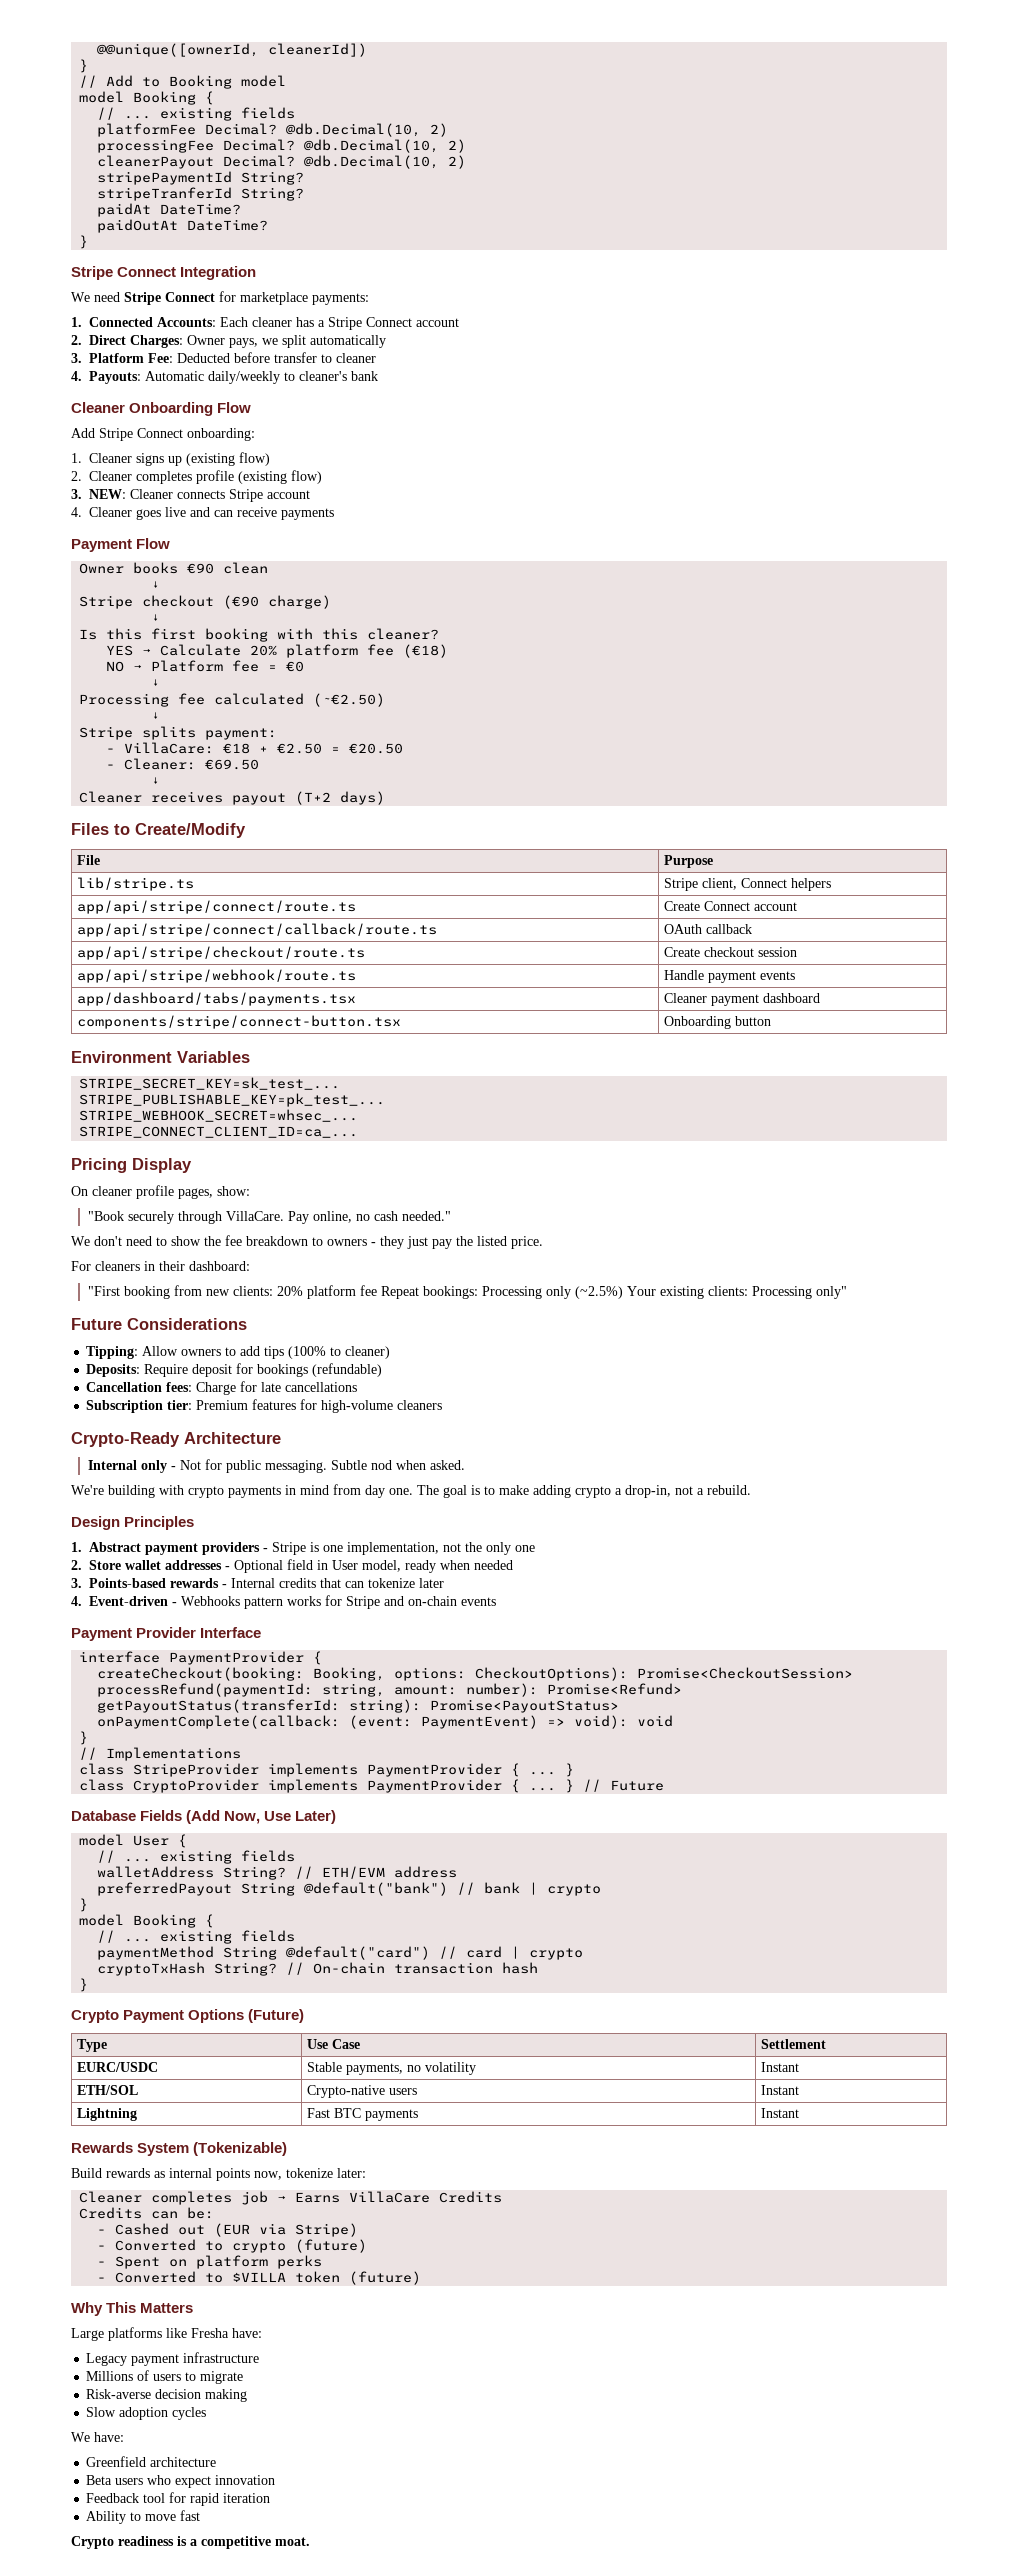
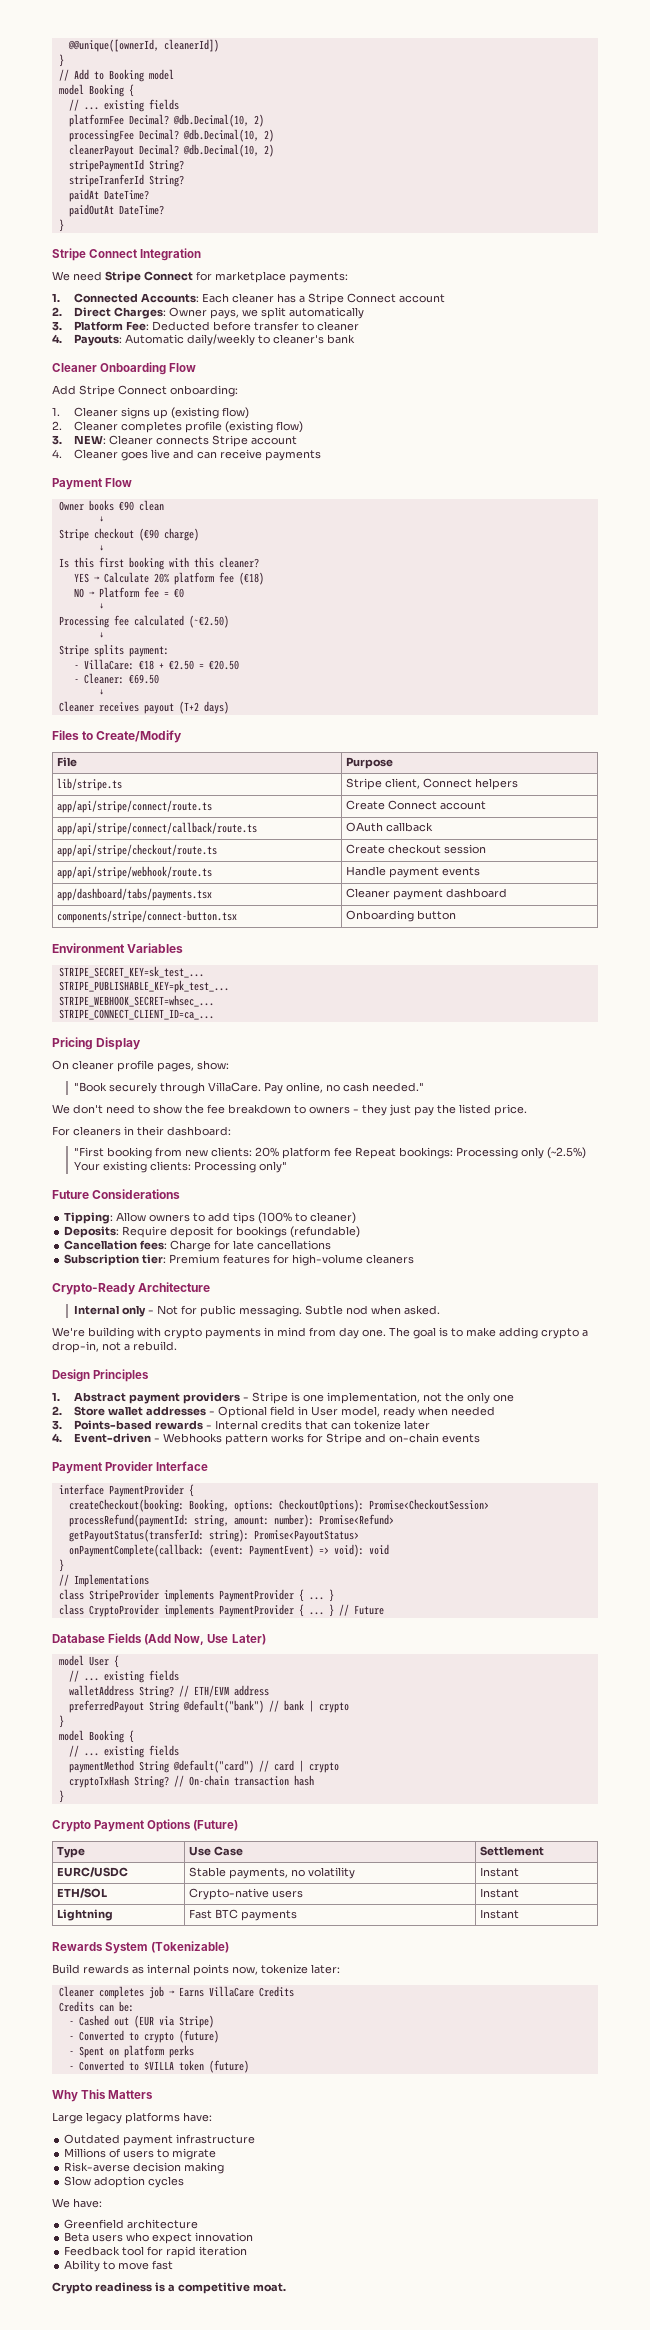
- Large platforms like Fresha have:
- Legacy payment infrastructure
+ Large legacy platforms have:
+ Outdated payment infrastructure

